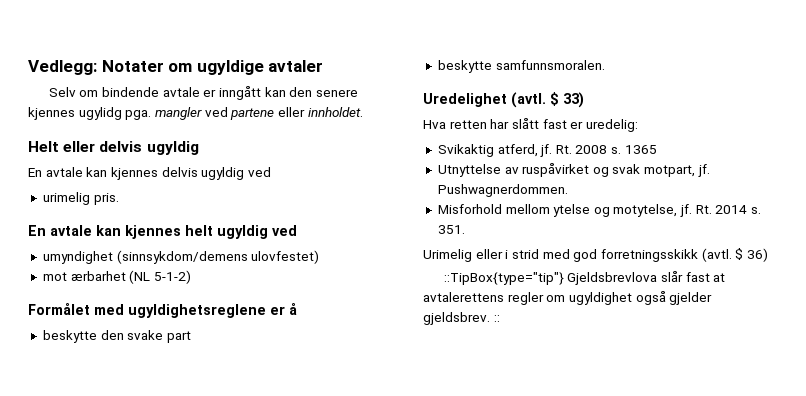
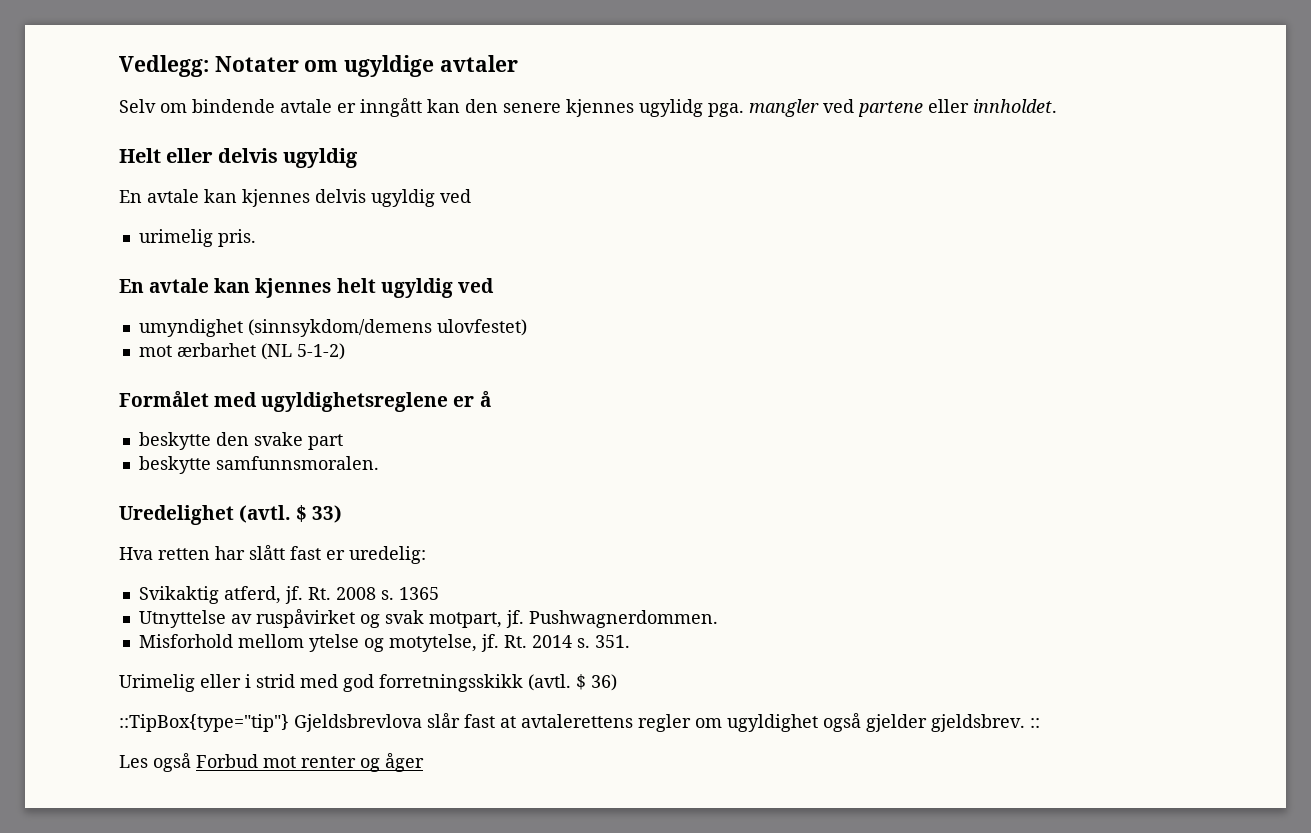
+ Les også Forbud mot renter og åger

